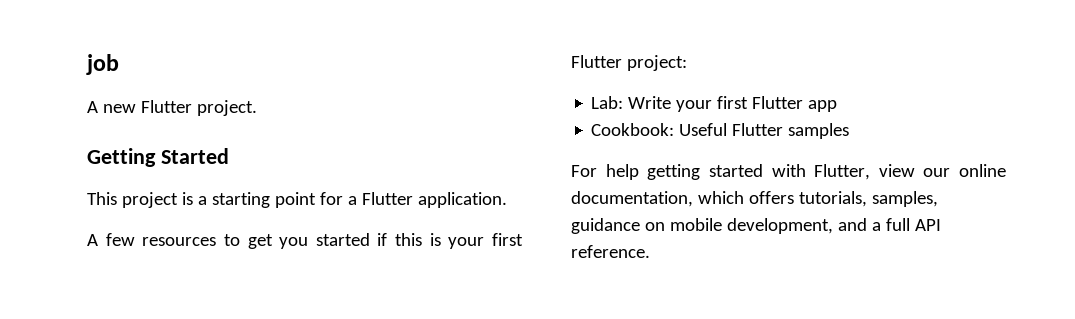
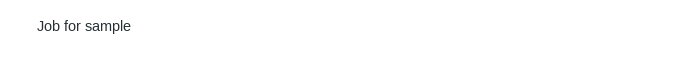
- job
- A new Flutter project.
- Getting Started
- This project is a starting point for a Flutter application.
- A few resources to get you started if this is your first Flutter project:
- Lab: Write your first Flutter app
- Cookbook: Useful Flutter samples
- For help getting started with Flutter, view our online documentation, which offers tutorials, samples, guidance on mobile development, and a full API reference.
+ Job for sample

